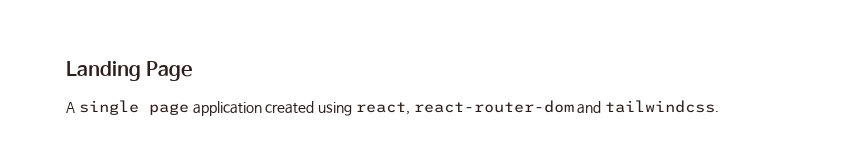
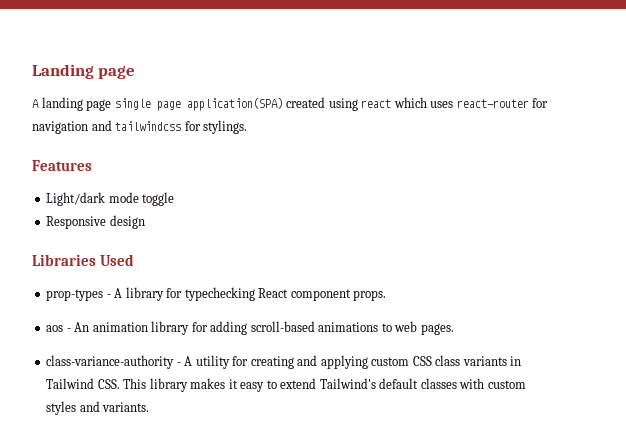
- Landing Page
- A single page application created using react, react-router-dom and tailwindcss.
+ Landing page
+ A landing page single page application(SPA) created using react which uses react-router for navigation and tailwindcss for stylings.
+ Features
+ Light/dark mode toggle
+ Responsive design
+ Libraries Used
+ prop-types - A library for typechecking React component props.
+ aos - An animation library for adding scroll-based animations to web pages.
+ class-variance-authority - A utility for creating and applying custom CSS class variants in Tailwind CSS. This library makes it easy to extend Tailwind's default classes with custom styles and variants.

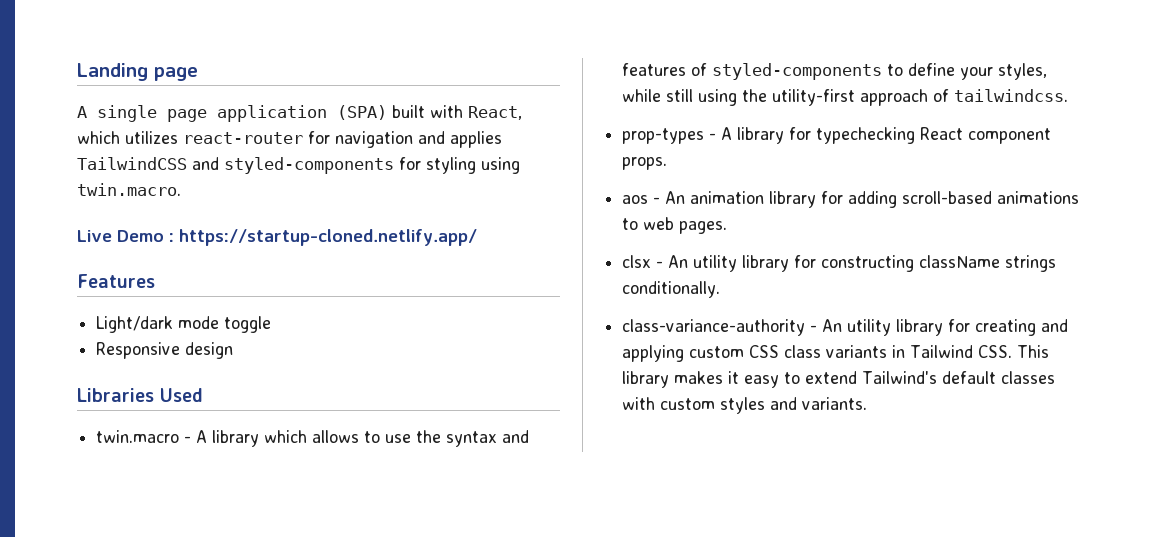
- A landing page single page application(SPA) created using react which uses react-router for navigation and tailwindcss for stylings.
+ A single page application (SPA) built with React, which utilizes react-router for navigation and applies TailwindCSS and styled-components for styling using twin.macro.
+ Live Demo : https://startup-cloned.netlify.app/
+ twin.macro - A library which allows to use the syntax and features of styled-components to define your styles, while still using the utility-first approach of tailwindcss.
+ clsx - An utility library for constructing className strings conditionally.
- class-variance-authority - A utility for creating and applying custom CSS class variants in Tailwind CSS. This library makes it easy to extend Tailwind's default classes with custom styles and variants.
+ class-variance-authority - An utility library for creating and applying custom CSS class variants in Tailwind CSS. This library makes it easy to extend Tailwind's default classes with custom styles and variants.

